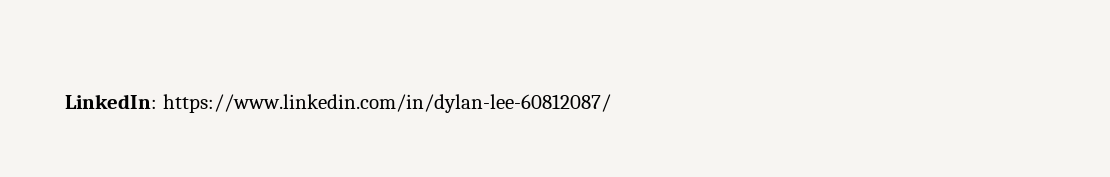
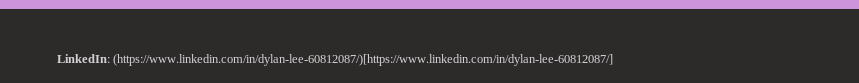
- LinkedIn: https://www.linkedin.com/in/dylan-lee-60812087/
+ LinkedIn: (https://www.linkedin.com/in/dylan-lee-60812087/)[https://www.linkedin.com/in/dylan-lee-60812087/]

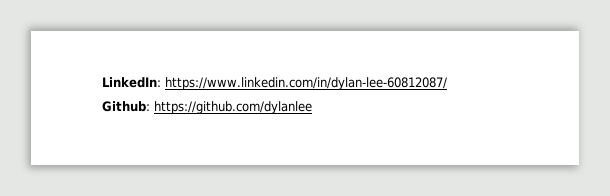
- LinkedIn: (https://www.linkedin.com/in/dylan-lee-60812087/)[https://www.linkedin.com/in/dylan-lee-60812087/]
+ LinkedIn: https://www.linkedin.com/in/dylan-lee-60812087/
+ Github: https://github.com/dylanlee

